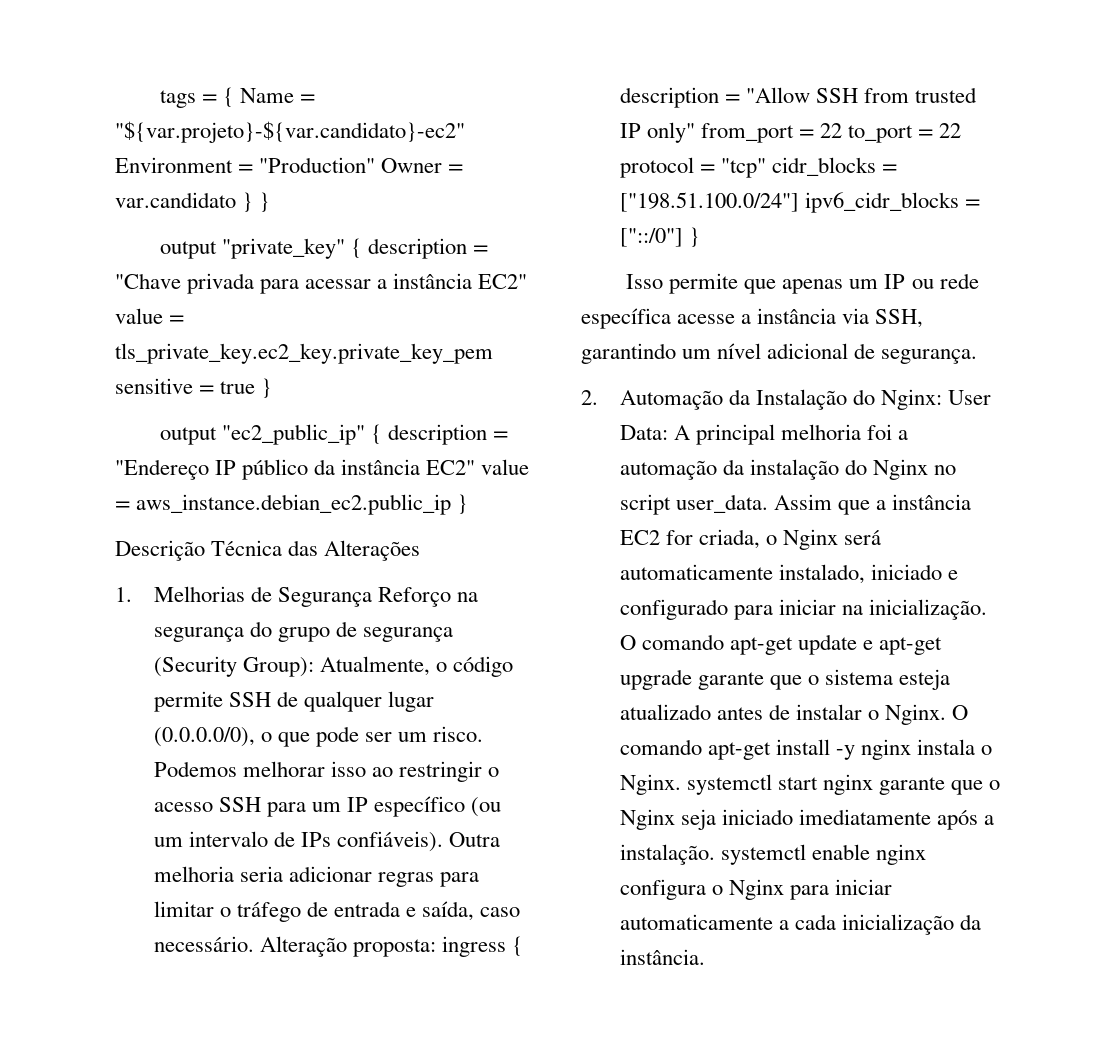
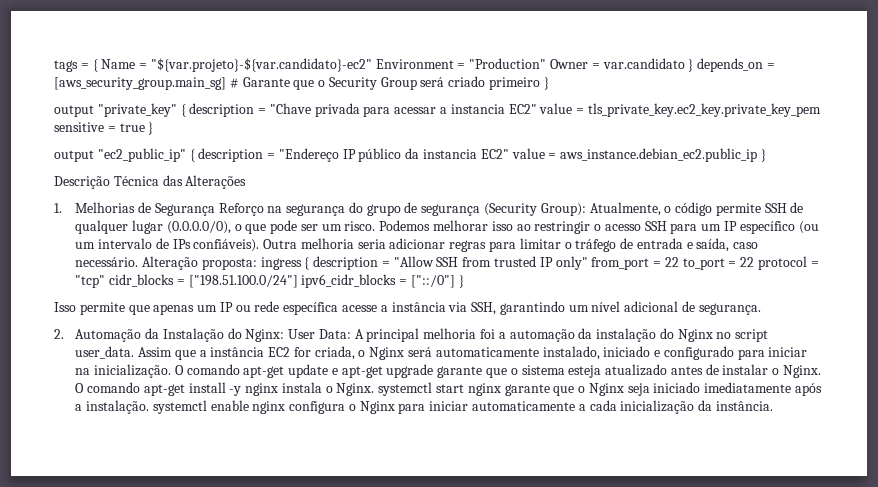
- tags = { Name = "${var.projeto}-${var.candidato}-ec2" Environment = "Production" Owner = var.candidato } }
+ tags = { Name = "${var.projeto}-${var.candidato}-ec2" Environment = "Production" Owner = var.candidato } depends_on = [aws_security_group.main_sg] # Garante que o Security Group será criado primeiro }
- output "private_key" { description = "Chave privada para acessar a instância EC2" value = tls_private_key.ec2_key.private_key_pem sensitive = true }
+ output "private_key" { description = "Chave privada para acessar a instancia EC2" value = tls_private_key.ec2_key.private_key_pem sensitive = true }
- output "ec2_public_ip" { description = "Endereço IP público da instância EC2" value = aws_instance.debian_ec2.public_ip }
+ output "ec2_public_ip" { description = "Endereço IP público da instancia EC2" value = aws_instance.debian_ec2.public_ip }

